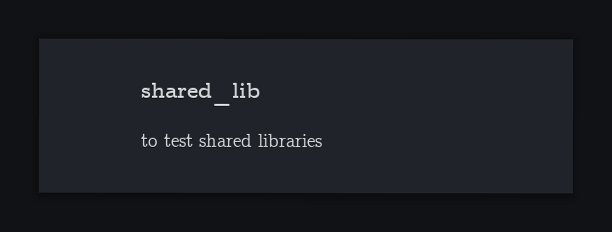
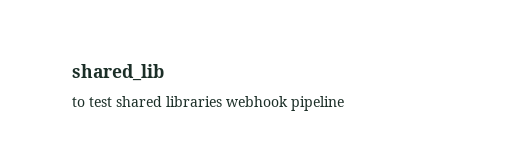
- to test shared libraries
+ to test shared libraries webhook pipeline

